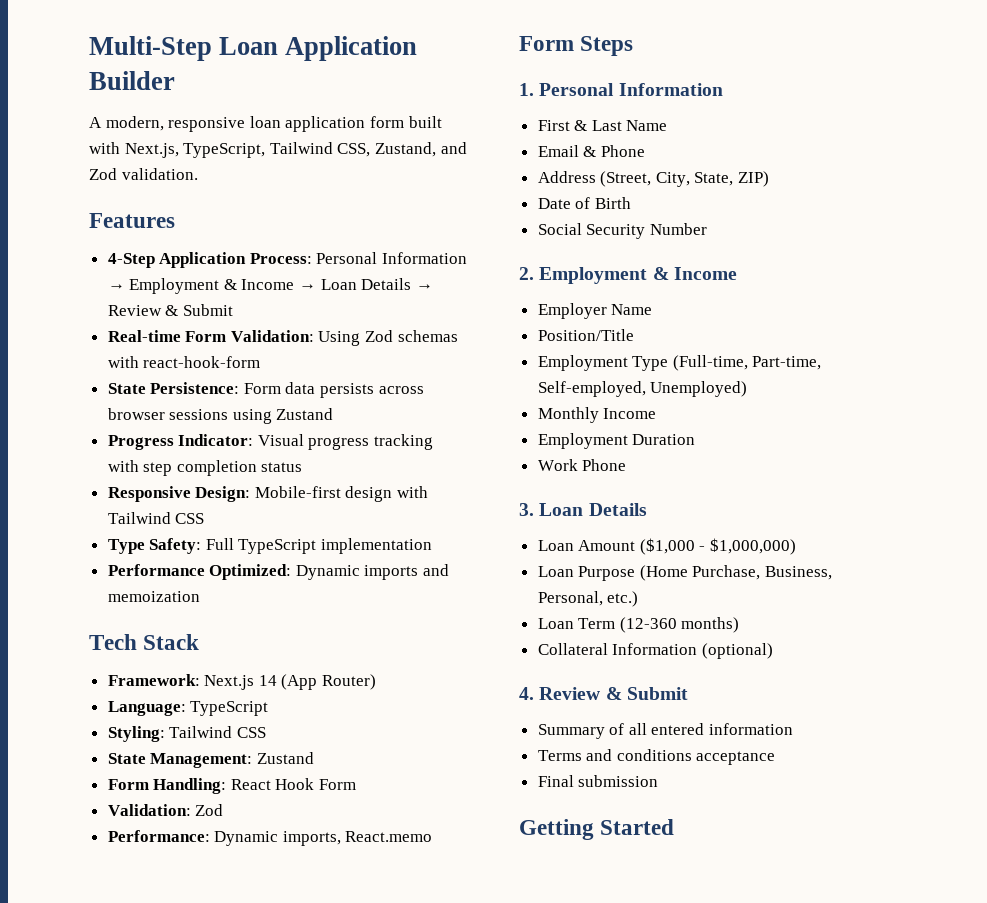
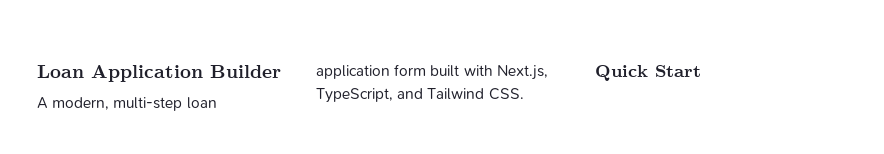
- Multi-Step Loan Application Builder
+ Loan Application Builder
- A modern, responsive loan application form built with Next.js, TypeScript, Tailwind CSS, Zustand, and Zod validation.
- Features
- 4-Step Application Process: Personal Information → Employment & Income → Loan Details → Review & Submit
- Real-time Form Validation: Using Zod schemas with react-hook-form
- State Persistence: Form data persists across browser sessions using Zustand
- Progress Indicator: Visual progress tracking with step completion status
- Responsive Design: Mobile-first design with Tailwind CSS
- Type Safety: Full TypeScript implementation
- Performance Optimized: Dynamic imports and memoization
- Tech Stack
- Framework: Next.js 14 (App Router)
- Language: TypeScript
- Styling: Tailwind CSS
- State Management: Zustand
- Form Handling: React Hook Form
- Validation: Zod
- Performance: Dynamic imports, React.memo
- Form Steps
- 1. Personal Information
- First & Last Name
- Email & Phone
- Address (Street, City, State, ZIP)
- Date of Birth
- Social Security Number
- 2. Employment & Income
- Employer Name
- Position/Title
- Employment Type (Full-time, Part-time, Self-employed, Unemployed)
- Monthly Income
- Employment Duration
- Work Phone
- 3. Loan Details
- Loan Amount ($1,000 - $1,000,000)
- Loan Purpose (Home Purchase, Business, Personal, etc.)
- Loan Term (12-360 months)
- Collateral Information (optional)
- 4. Review & Submit
- Summary of all entered information
- Terms and conditions acceptance
- Final submission
- Getting Started
+ A modern, multi-step loan application form built with Next.js, TypeScript, and Tailwind CSS.
+ Quick Start

